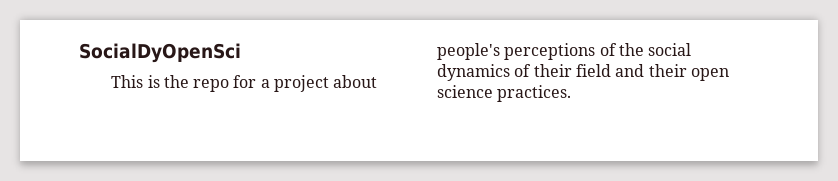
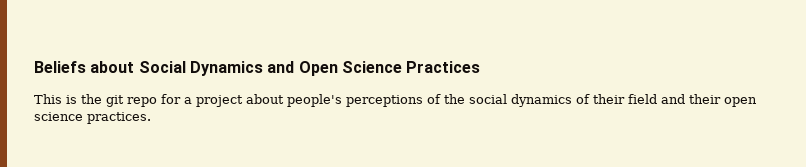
- SocialDyOpenSci
+ Beliefs about Social Dynamics and Open Science Practices
- This is the repo for a project about people's perceptions of the social dynamics of their field and their open science practices.
+ This is the git repo for a project about people's perceptions of the social dynamics of their field and their open science practices.

